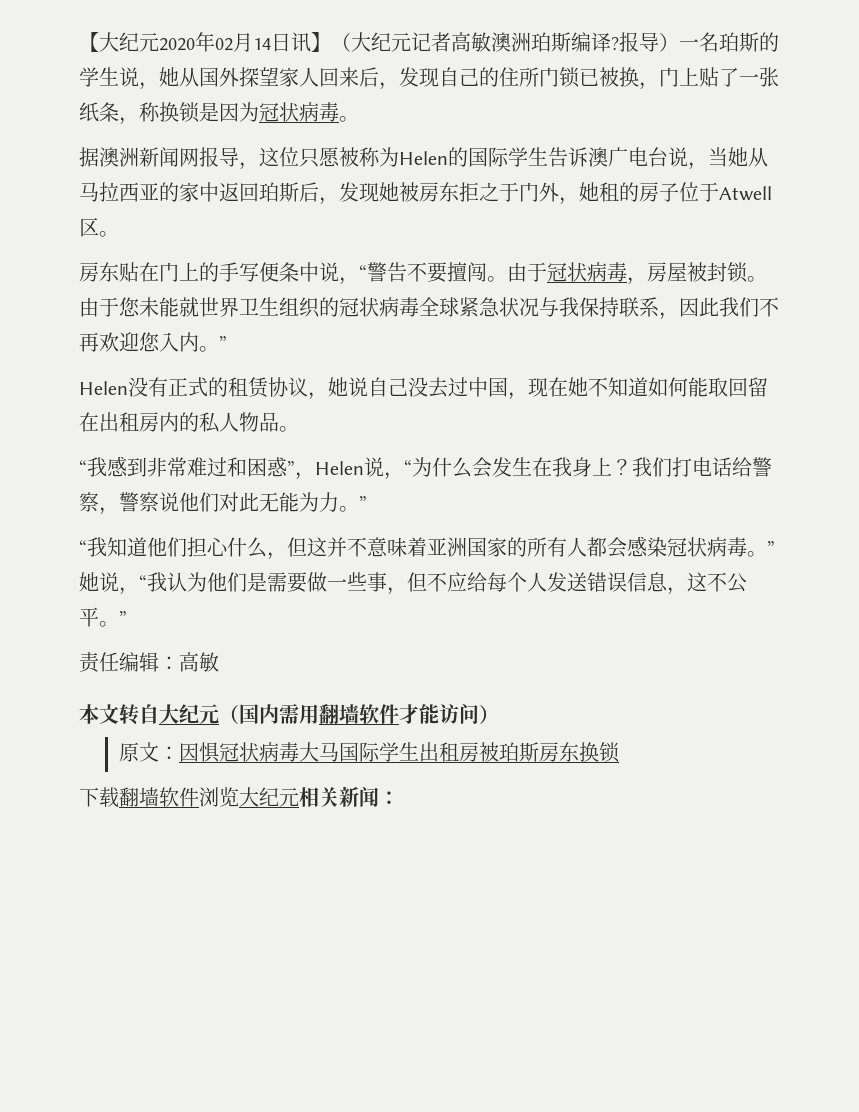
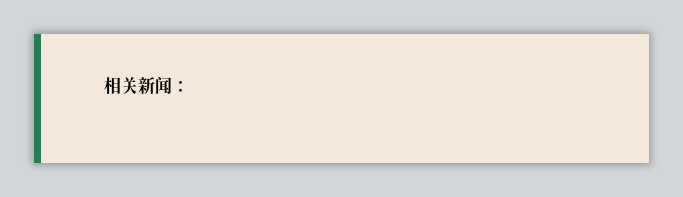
- 【大纪元2020年02月14日讯】（大纪元记者高敏澳洲珀斯编译?报导）一名珀斯的学生说，她从国外探望家人回来后，发现自己的住所门锁已被换，门上贴了一张纸条，称换锁是因为冠状病毒。
- 据澳洲新闻网报导，这位只愿被称为Helen的国际学生告诉澳广电台说，当她从马拉西亚的家中返回珀斯后，发现她被房东拒之于门外，她租的房子位于Atwell区。
- 房东贴在门上的手写便条中说，“警告不要擅闯。由于冠状病毒，房屋被封锁。由于您未能就世界卫生组织的冠状病毒全球紧急状况与我保持联系，因此我们不再欢迎您入内。”
- Helen没有正式的租赁协议，她说自己没去过中国，现在她不知道如何能取回留在出租房内的私人物品。
- “我感到非常难过和困惑”，Helen说，“为什么会发生在我身上？我们打电话给警察，警察说他们对此无能为力。”
- “我知道他们担心什么，但这并不意味着亚洲国家的所有人都会感染冠状病毒。”她说，“我认为他们是需要做一些事，但不应给每个人发送错误信息，这不公平。”
- 责任编辑：高敏
- 本文转自大纪元（国内需用翻墙软件才能访问）
- 原文：因惧冠状病毒大马国际学生出租房被珀斯房东换锁
- 下载翻墙软件浏览大纪元相关新闻：
+ 相关新闻：

